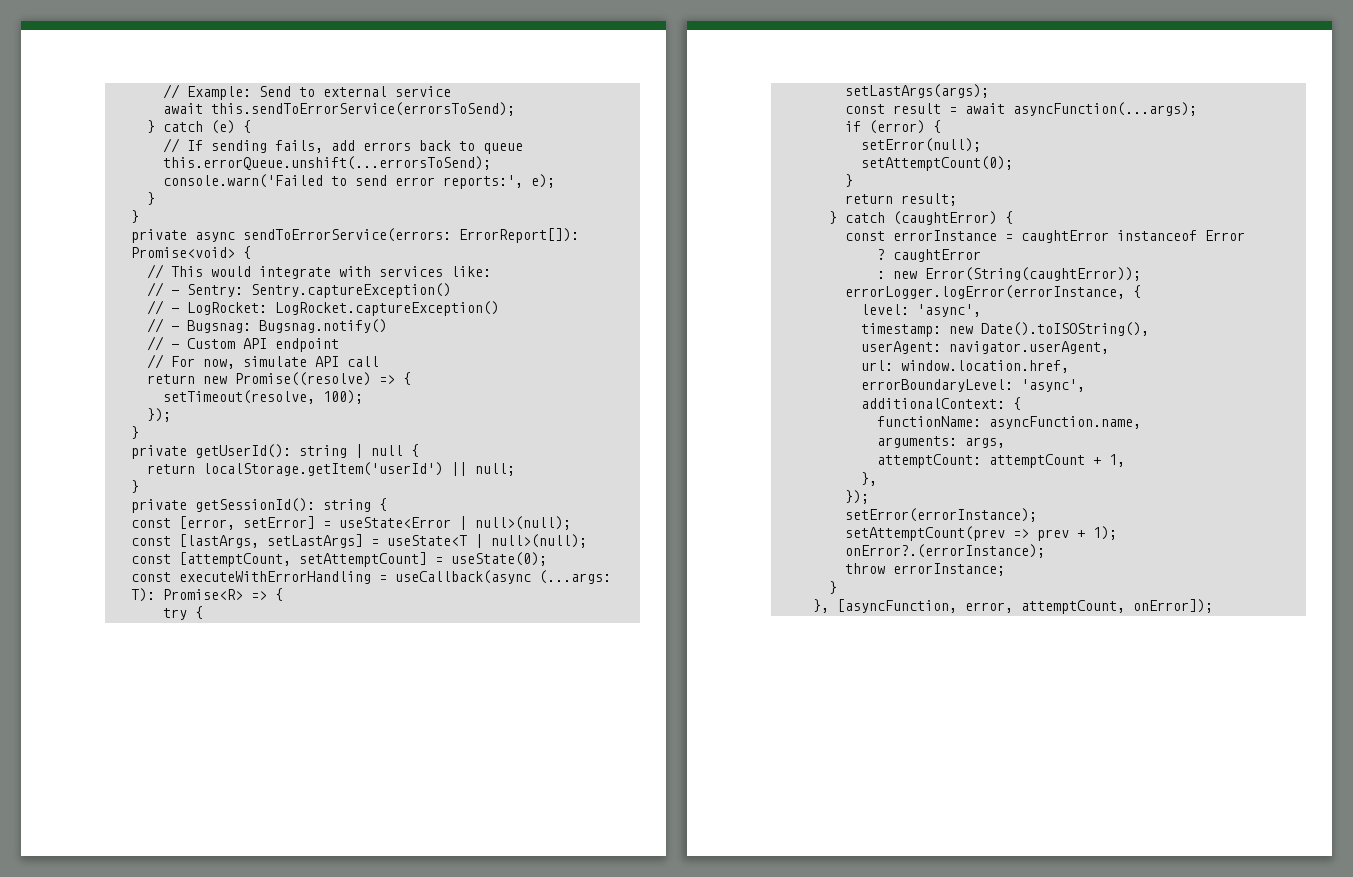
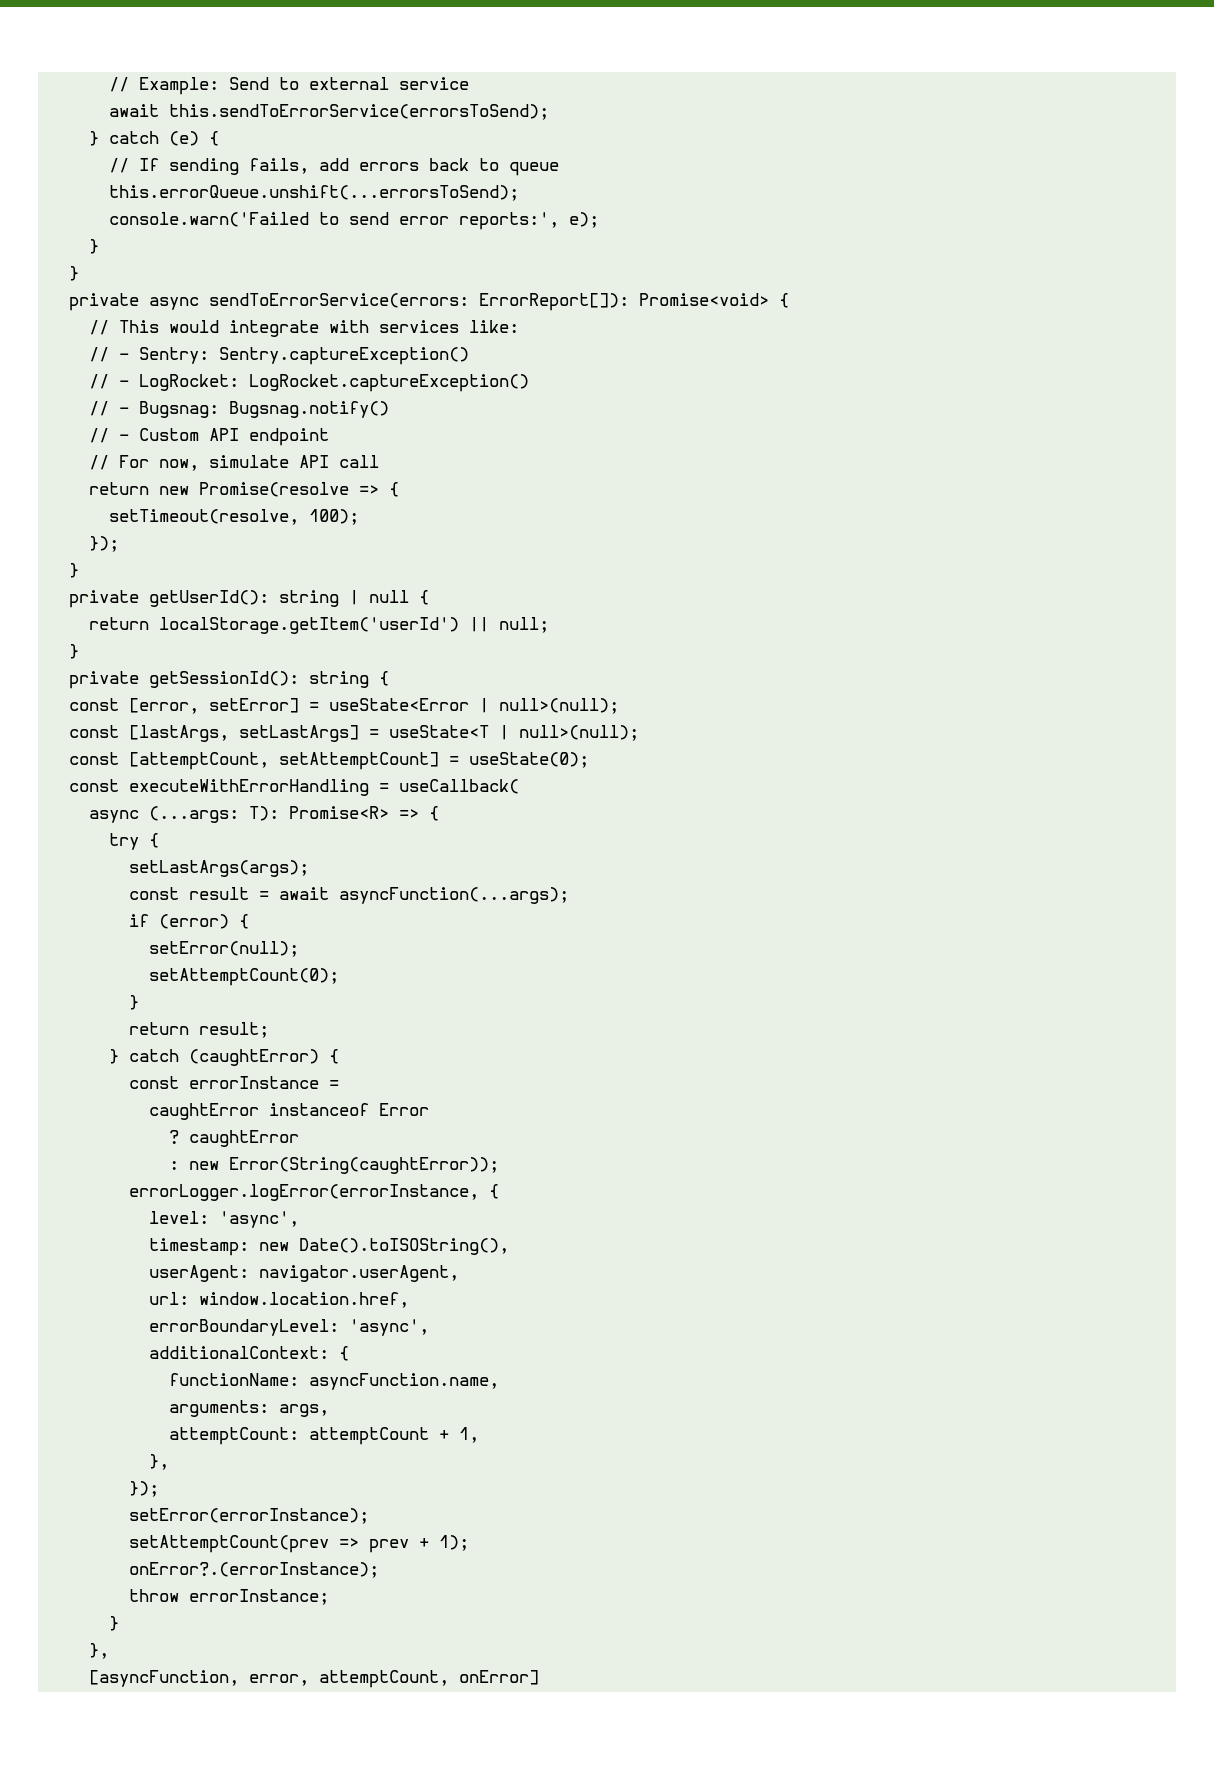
- return new Promise((resolve) => {
+ return new Promise(resolve => {
- const executeWithErrorHandling = useCallback(async (...args: T): Promise<R> => {
+ const executeWithErrorHandling = useCallback(
+ async (...args: T): Promise<R> => {
- const errorInstance = caughtError instanceof Error
+ const errorInstance =
+ caughtError instanceof Error
  throw errorInstance;
  }
- }, [asyncFunction, error, attemptCount, onError]);
+ },
+ [asyncFunction, error, attemptCount, onError]

